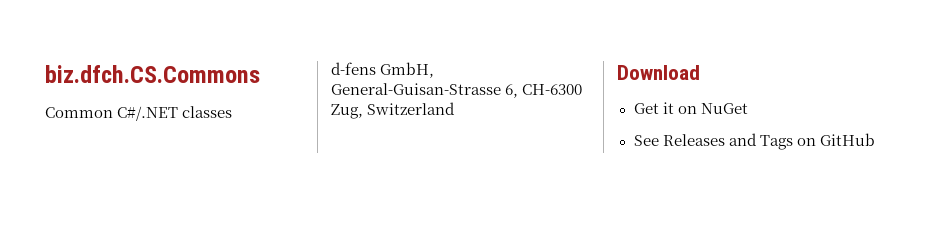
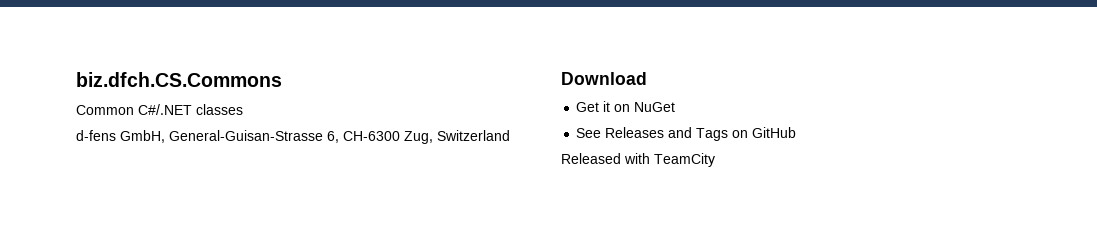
+ Released with TeamCity

